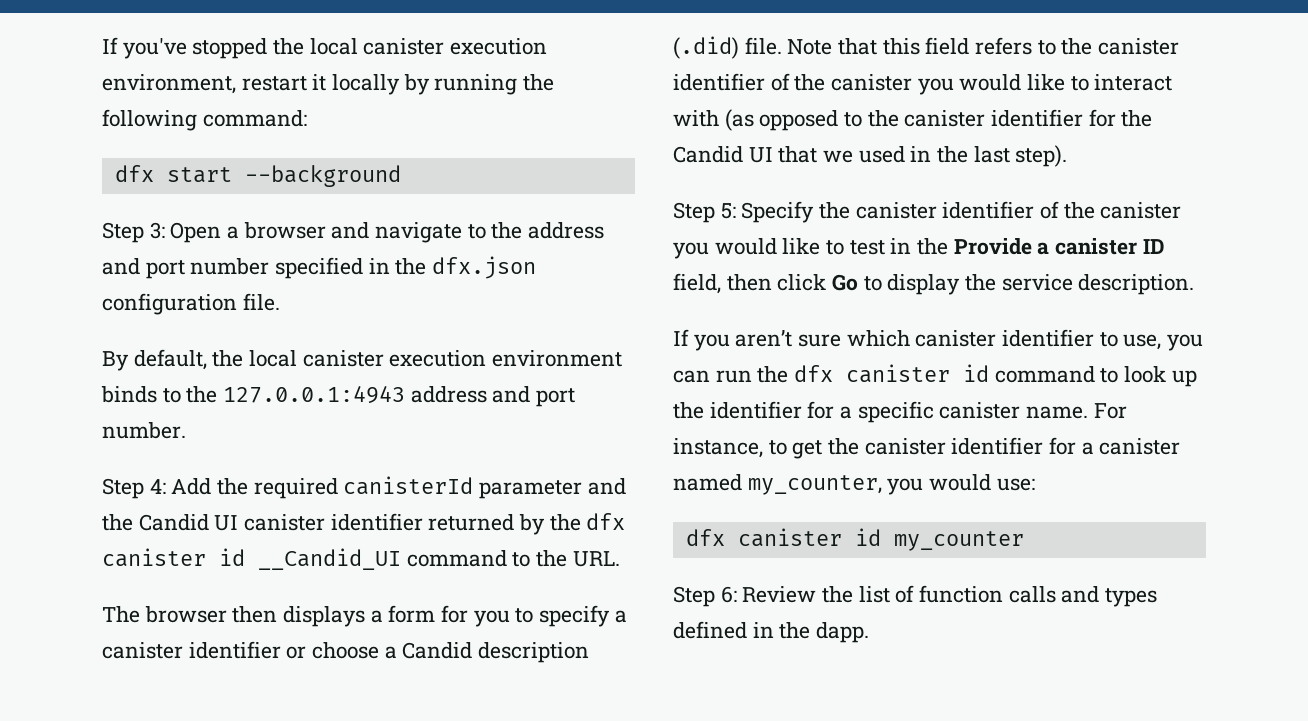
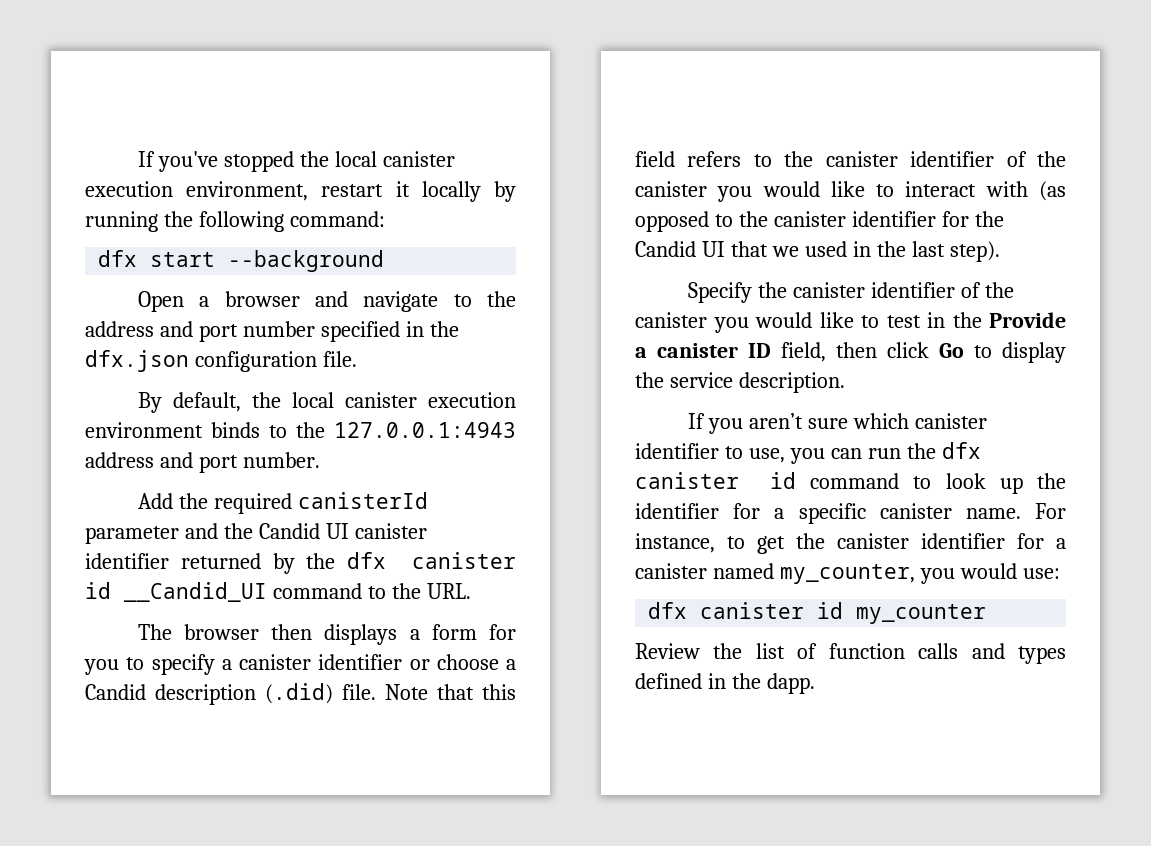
- Step 3: Open a browser and navigate to the address and port number specified in the dfx.json configuration file.
+ Open a browser and navigate to the address and port number specified in the dfx.json configuration file.
- Step 4: Add the required canisterId parameter and the Candid UI canister identifier returned by the dfx canister id __Candid_UI command to the URL.
+ Add the required canisterId parameter and the Candid UI canister identifier returned by the dfx canister id __Candid_UI command to the URL.
- Step 5: Specify the canister identifier of the canister you would like to test in the Provide a canister ID field, then click Go to display the service description.
+ Specify the canister identifier of the canister you would like to test in the Provide a canister ID field, then click Go to display the service description.
- Step 6: Review the list of function calls and types defined in the dapp.
+ Review the list of function calls and types defined in the dapp.

